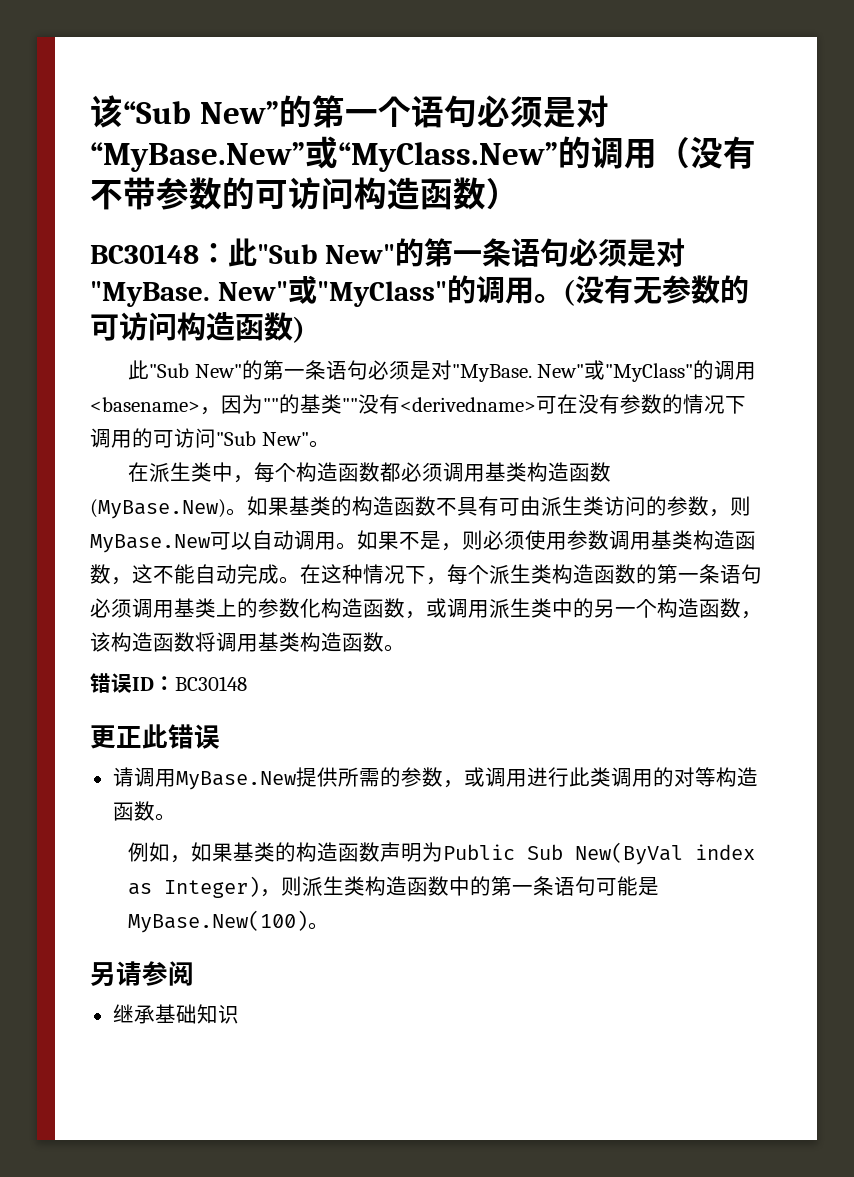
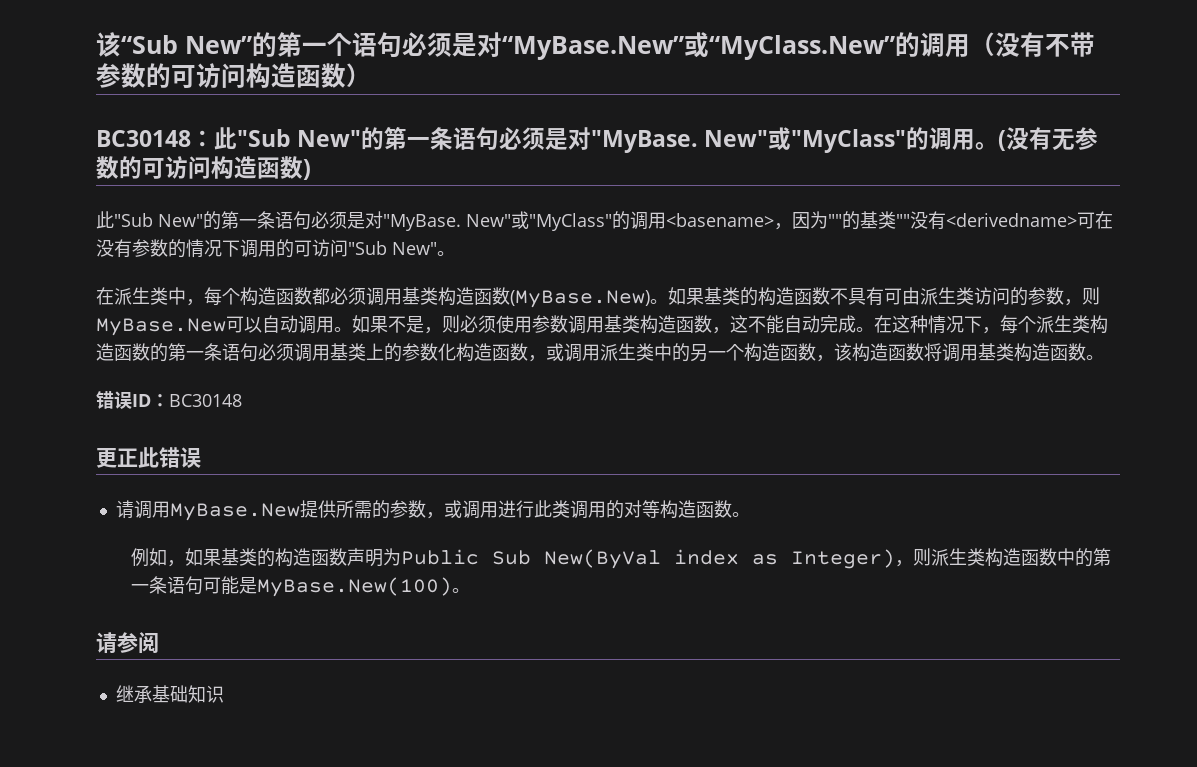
- 另请参阅
+ 请参阅

